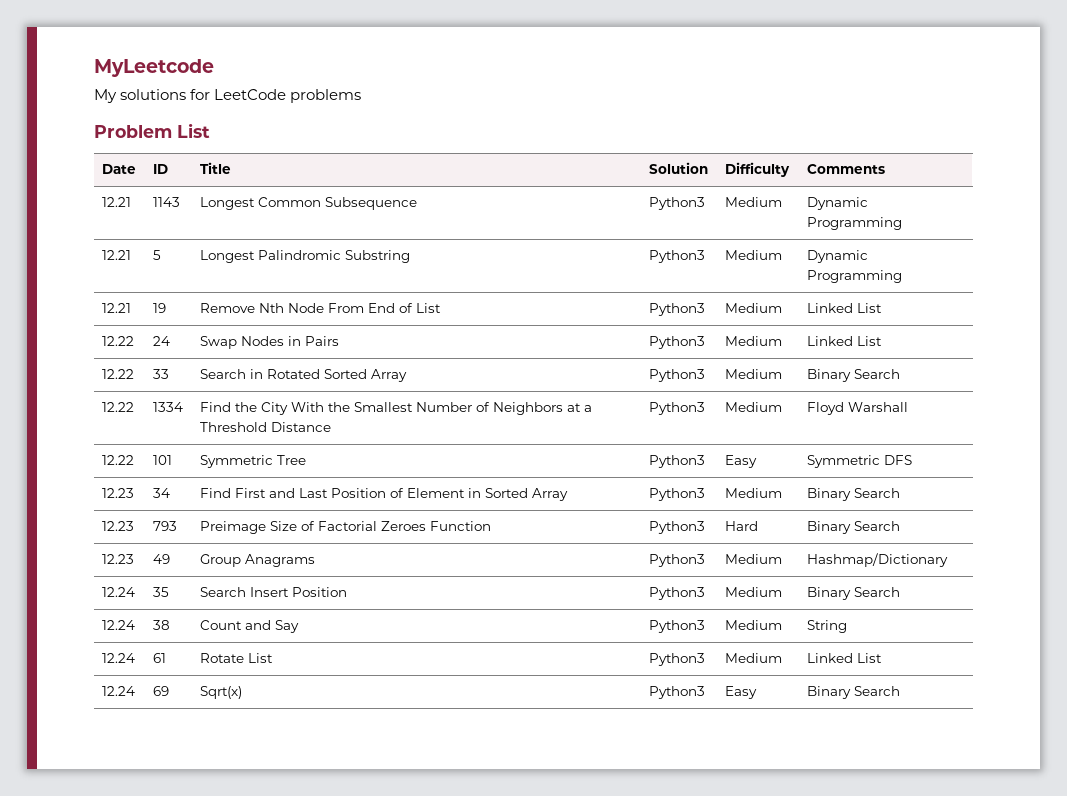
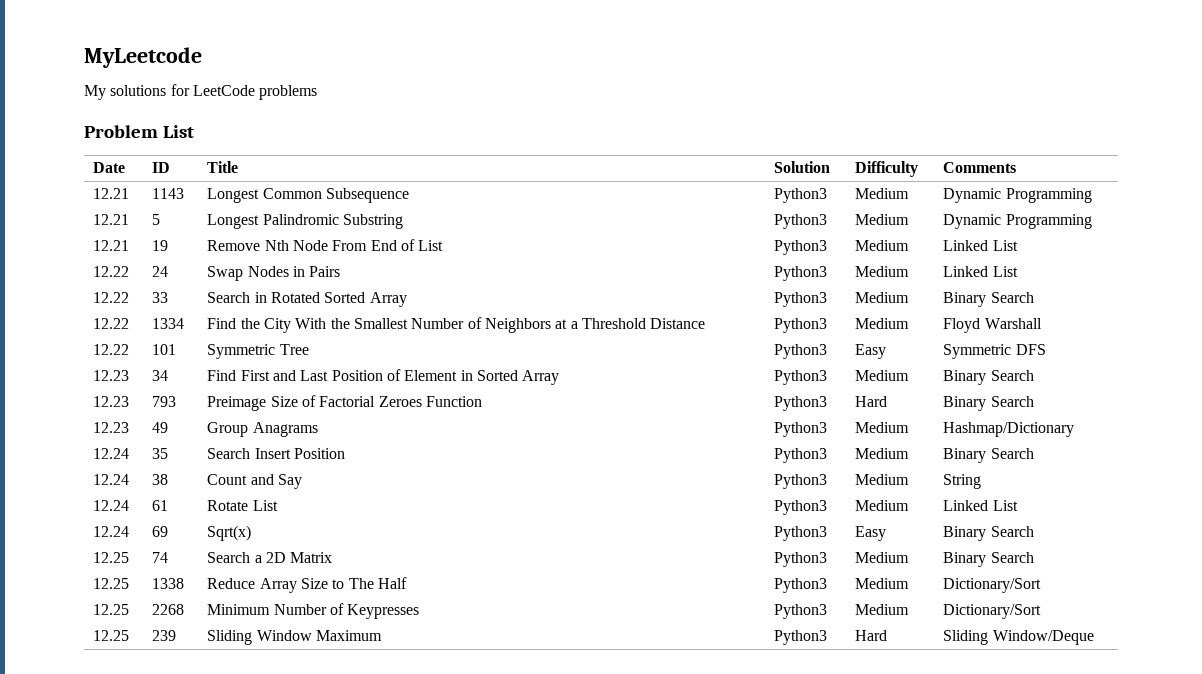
+ 12.25 | 74 | Search a 2D Matrix | Python3 | Medium | Binary Search
+ 12.25 | 1338 | Reduce Array Size to The Half | Python3 | Medium | Dictionary/Sort
+ 12.25 | 2268 | Minimum Number of Keypresses | Python3 | Medium | Dictionary/Sort
+ 12.25 | 239 | Sliding Window Maximum | Python3 | Hard | Sliding Window/Deque

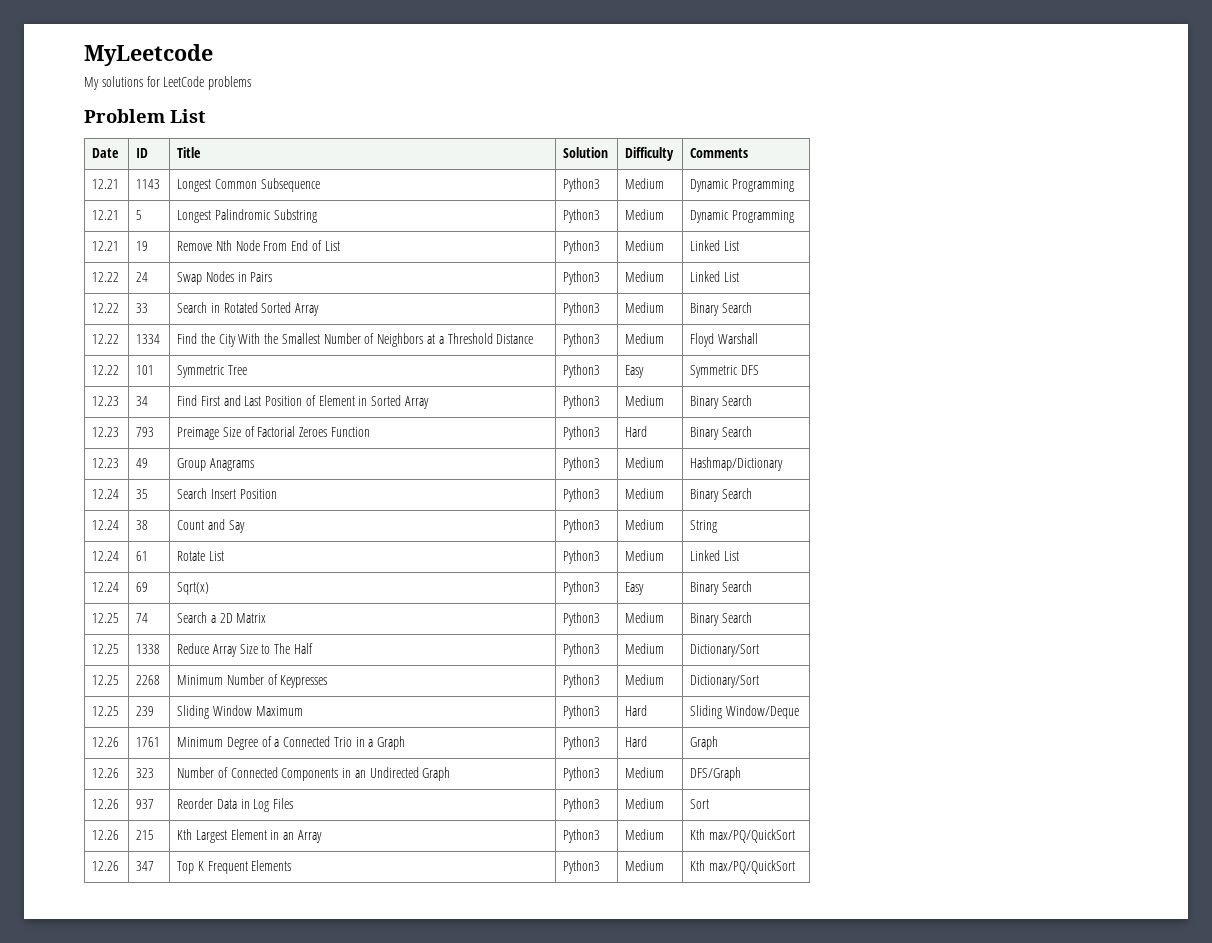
+ 12.26 | 1761 | Minimum Degree of a Connected Trio in a Graph | Python3 | Hard | Graph
+ 12.26 | 323 | Number of Connected Components in an Undirected Graph | Python3 | Medium | DFS/Graph
+ 12.26 | 937 | Reorder Data in Log Files | Python3 | Medium | Sort
+ 12.26 | 215 | Kth Largest Element in an Array | Python3 | Medium | Kth max/PQ/QuickSort
+ 12.26 | 347 | Top K Frequent Elements | Python3 | Medium | Kth max/PQ/QuickSort

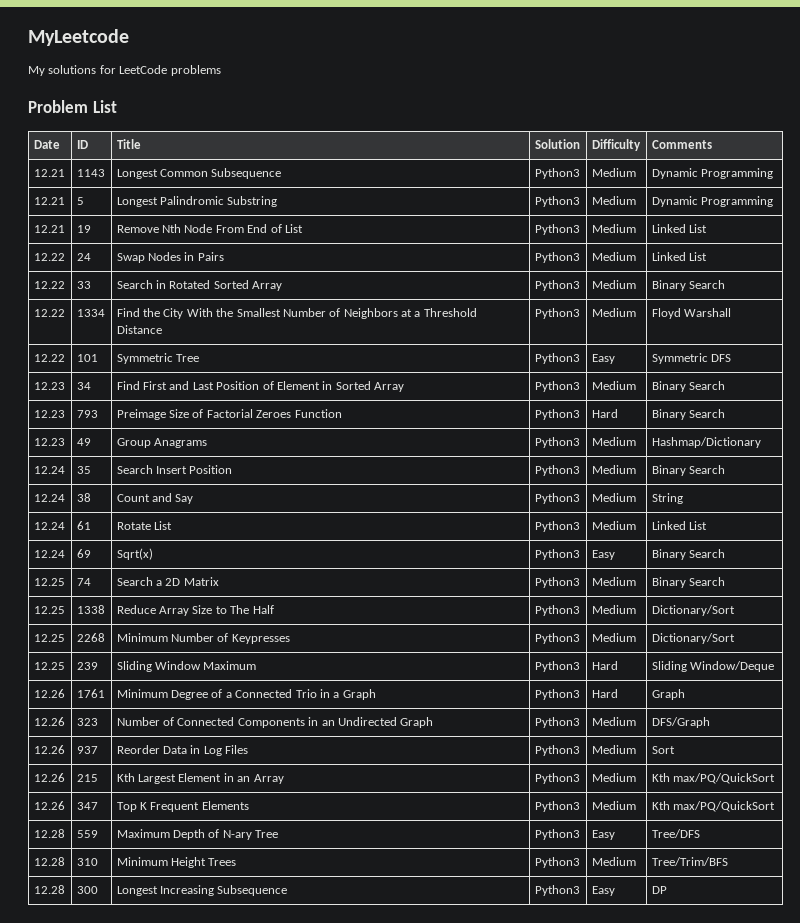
+ 12.28 | 559 | Maximum Depth of N-ary Tree | Python3 | Easy | Tree/DFS
+ 12.28 | 310 | Minimum Height Trees | Python3 | Medium | Tree/Trim/BFS
+ 12.28 | 300 | Longest Increasing Subsequence | Python3 | Easy | DP

